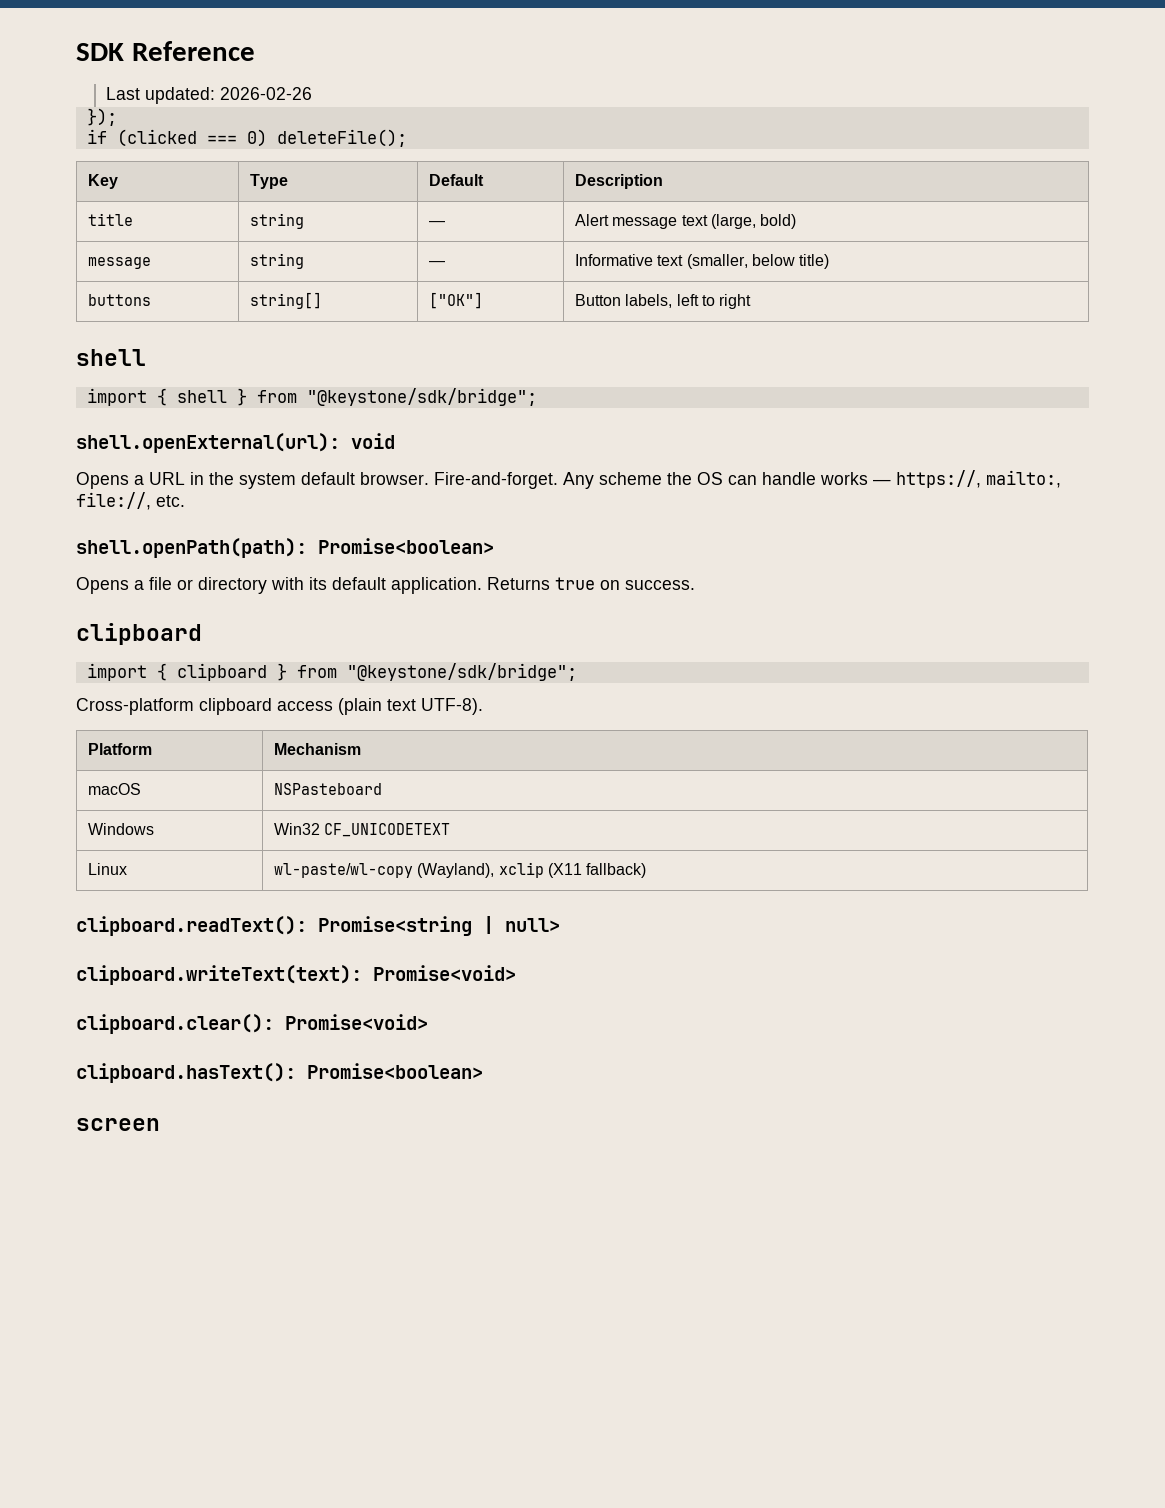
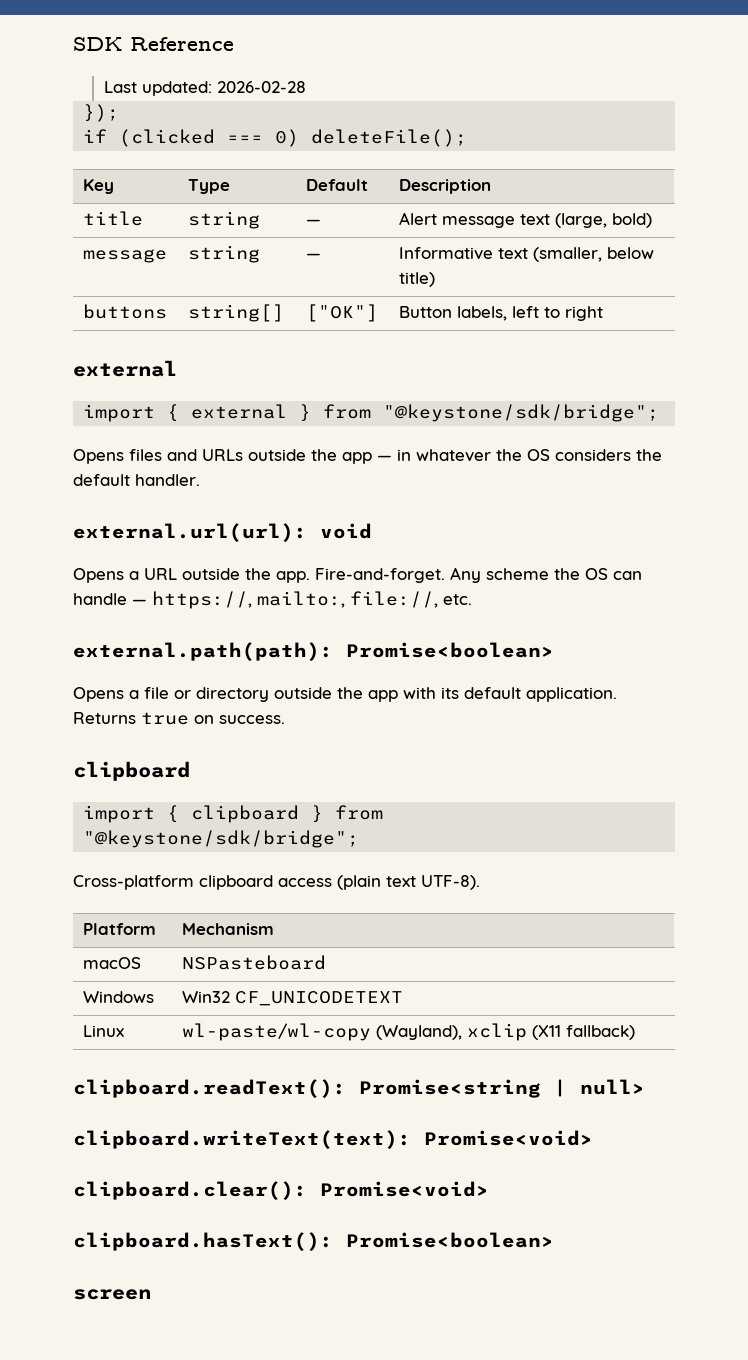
- Last updated: 2026-02-26
+ Last updated: 2026-02-28
  buttons | string[] | ["OK"] | Button labels, left to right
- shell
- import { shell } from "@keystone/sdk/bridge";
- shell.openExternal(url): void
+ external
+ import { external } from "@keystone/sdk/bridge";
+ Opens files and URLs outside the app — in whatever the OS considers the default handler.
+ external.url(url): void
- Opens a URL in the system default browser.
+ Opens a URL outside the app.
- Any scheme the OS can handle works — https://, mailto:, file://, etc.
+ Any scheme the OS can handle — https://, mailto:, file://, etc.
- shell.openPath(path): Promise<boolean>
+ external.path(path): Promise<boolean>
- Opens a file or directory with its default application.
+ Opens a file or directory outside the app with its default application.

